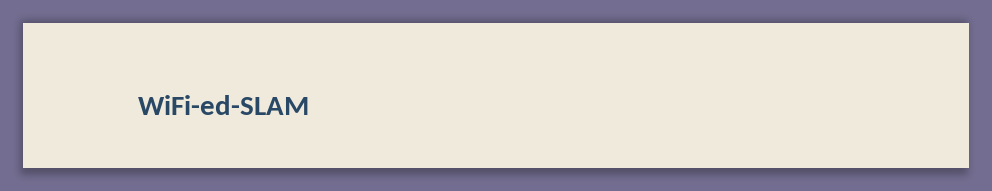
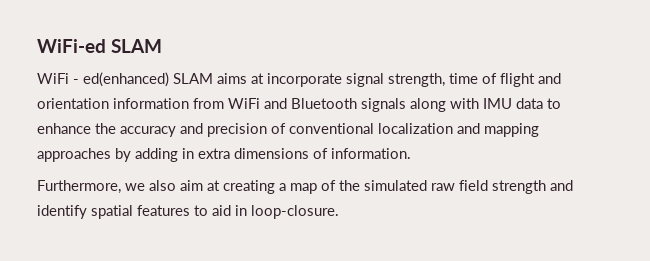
- WiFi-ed-SLAM
+ WiFi-ed SLAM
+ WiFi - ed(enhanced) SLAM aims at incorporate signal strength, time of flight and orientation information from WiFi and Bluetooth signals along with IMU data to enhance the accuracy and precision of conventional localization and mapping approaches by adding in extra dimensions of information.
+ Furthermore, we also aim at creating a map of the simulated raw field strength and identify spatial features to aid in loop-closure.

